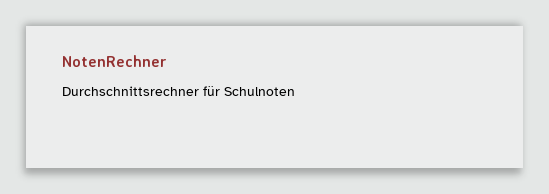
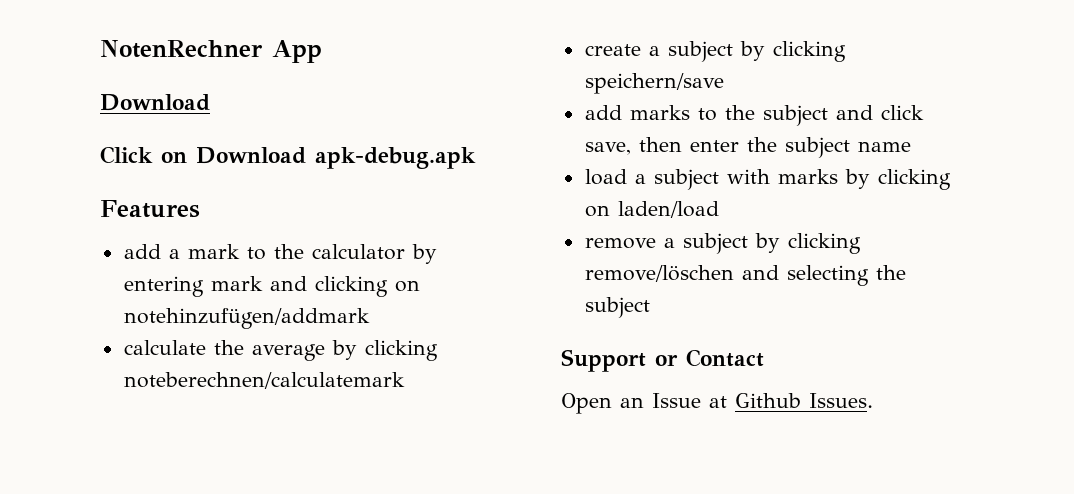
- NotenRechner
- Durchschnittsrechner für Schulnoten
+ NotenRechner App
+ Download
+ Click on Download apk-debug.apk
+ Features
+ add a mark to the calculator by entering mark and clicking on notehinzufügen/addmark
+ calculate the average by clicking noteberechnen/calculatemark
+ create a subject by clicking speichern/save
+ add marks to the subject and click save, then enter the subject name
+ load a subject with marks by clicking on laden/load
+ remove a subject by clicking remove/löschen and selecting the subject
+ Support or Contact
+ Open an Issue at Github Issues.

